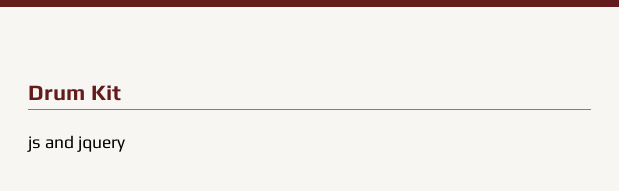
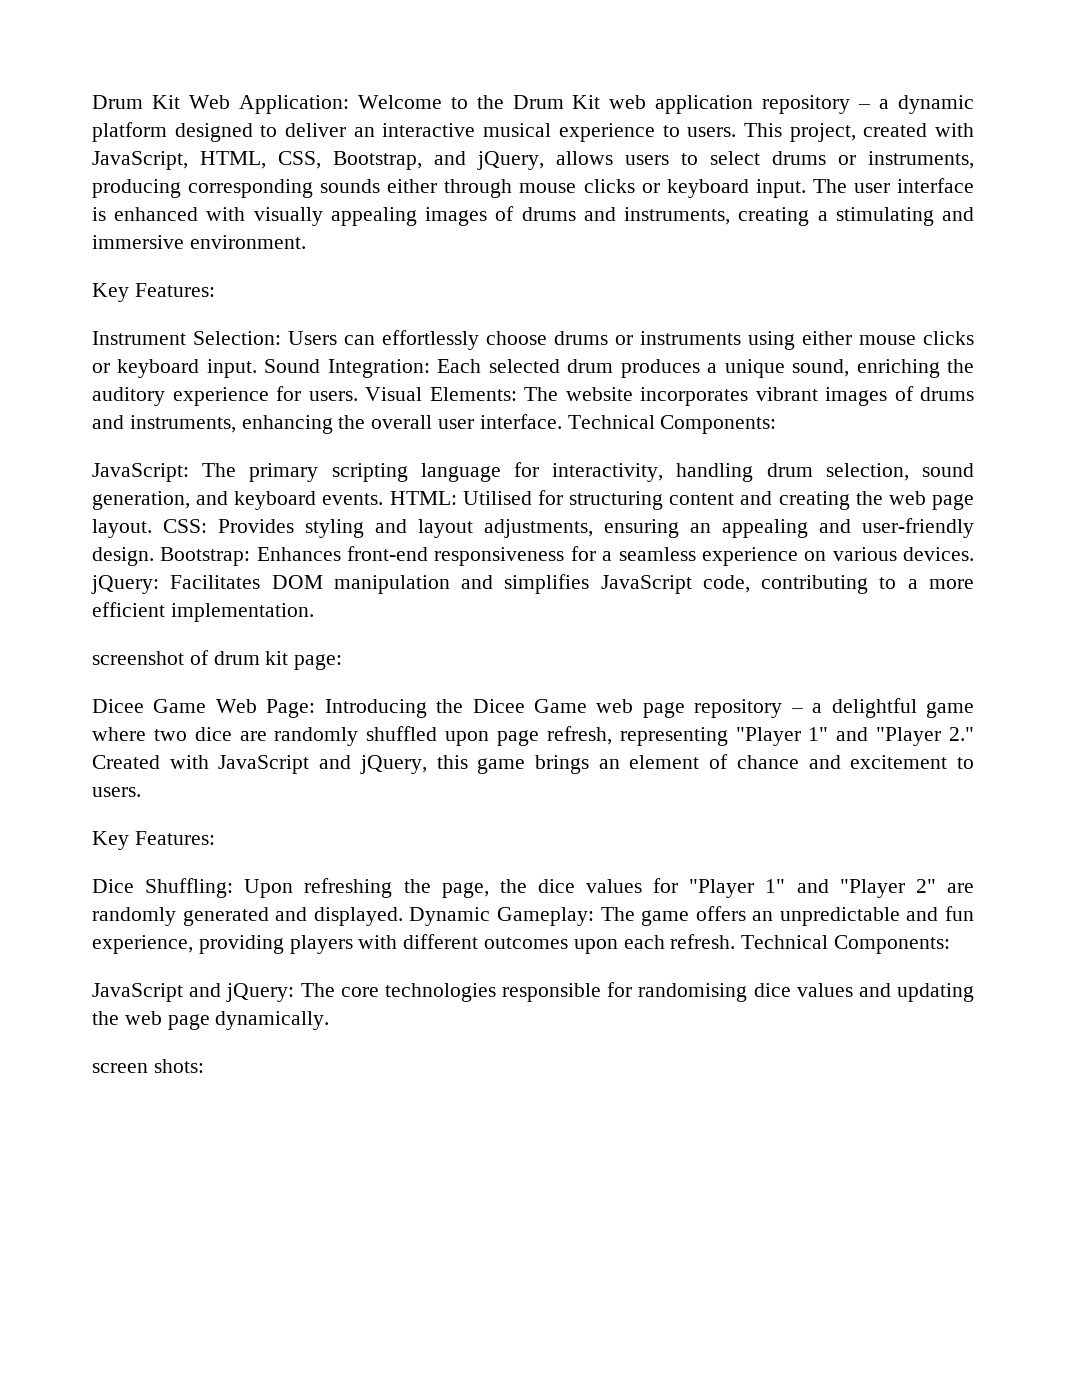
- Drum Kit
- js and jquery
+ Drum Kit Web Application: Welcome to the Drum Kit web application repository – a dynamic platform designed to deliver an interactive musical experience to users. This project, created with JavaScript, HTML, CSS, Bootstrap, and jQuery, allows users to select drums or instruments, producing corresponding sounds either through mouse clicks or keyboard input. The user interface is enhanced with visually appealing images of drums and instruments, creating a stimulating and immersive environment.
+ Key Features:
+ Instrument Selection: Users can effortlessly choose drums or instruments using either mouse clicks or keyboard input. Sound Integration: Each selected drum produces a unique sound, enriching the auditory experience for users. Visual Elements: The website incorporates vibrant images of drums and instruments, enhancing the overall user interface. Technical Components:
+ JavaScript: The primary scripting language for interactivity, handling drum selection, sound generation, and keyboard events. HTML: Utilised for structuring content and creating the web page layout. CSS: Provides styling and layout adjustments, ensuring an appealing and user-friendly design. Bootstrap: Enhances front-end responsiveness for a seamless experience on various devices. jQuery: Facilitates DOM manipulation and simplifies JavaScript code, contributing to a more efficient implementation.
+ screenshot of drum kit page:
+ Dicee Game Web Page: Introducing the Dicee Game web page repository – a delightful game where two dice are randomly shuffled upon page refresh, representing "Player 1" and "Player 2." Created with JavaScript and jQuery, this game brings an element of chance and excitement to users.
+ Key Features:
+ Dice Shuffling: Upon refreshing the page, the dice values for "Player 1" and "Player 2" are randomly generated and displayed. Dynamic Gameplay: The game offers an unpredictable and fun experience, providing players with different outcomes upon each refresh. Technical Components:
+ JavaScript and jQuery: The core technologies responsible for randomising dice values and updating the web page dynamically.
+ screen shots:

